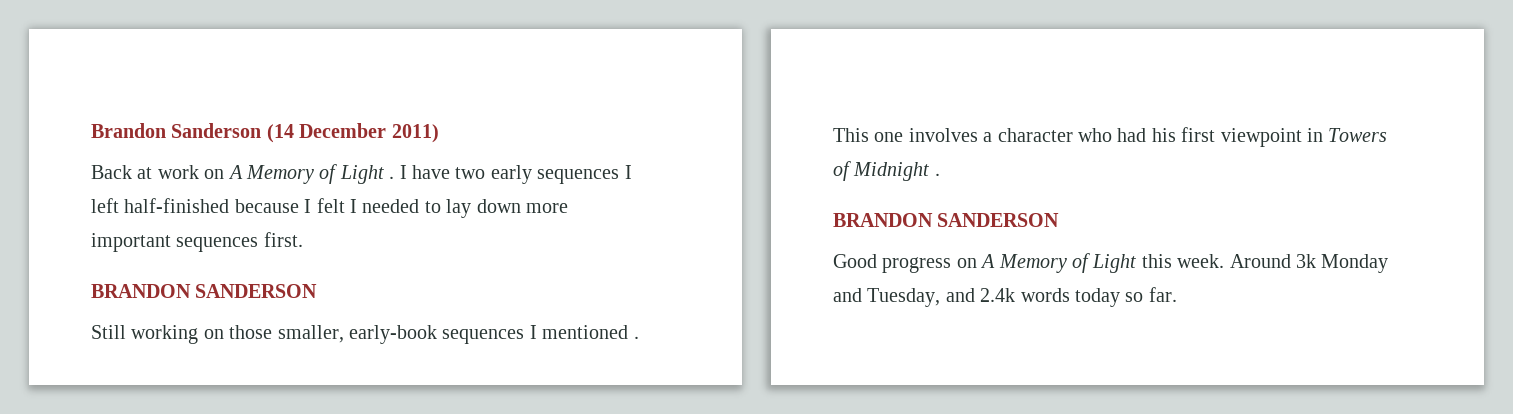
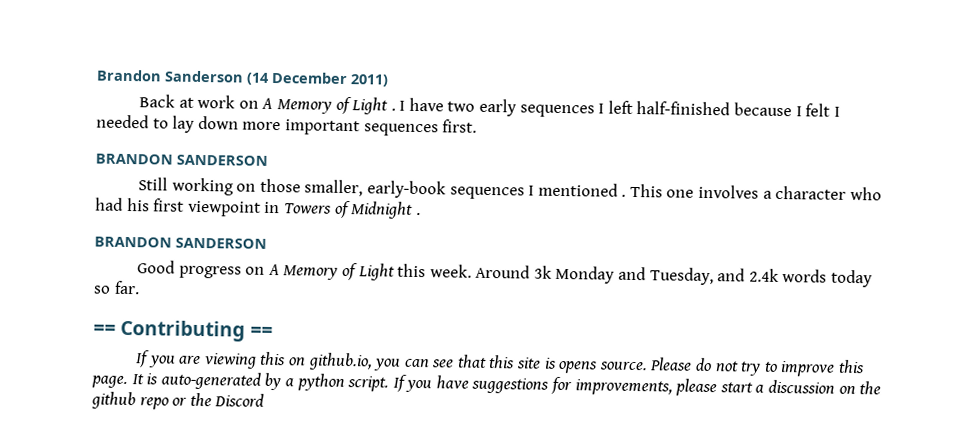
+ == Contributing ==
+ If you are viewing this on github.io, you can see that this site is opens source. Please do not try to improve this page. It is auto-generated by a python script. If you have suggestions for improvements, please start a discussion on the github repo or the Discord

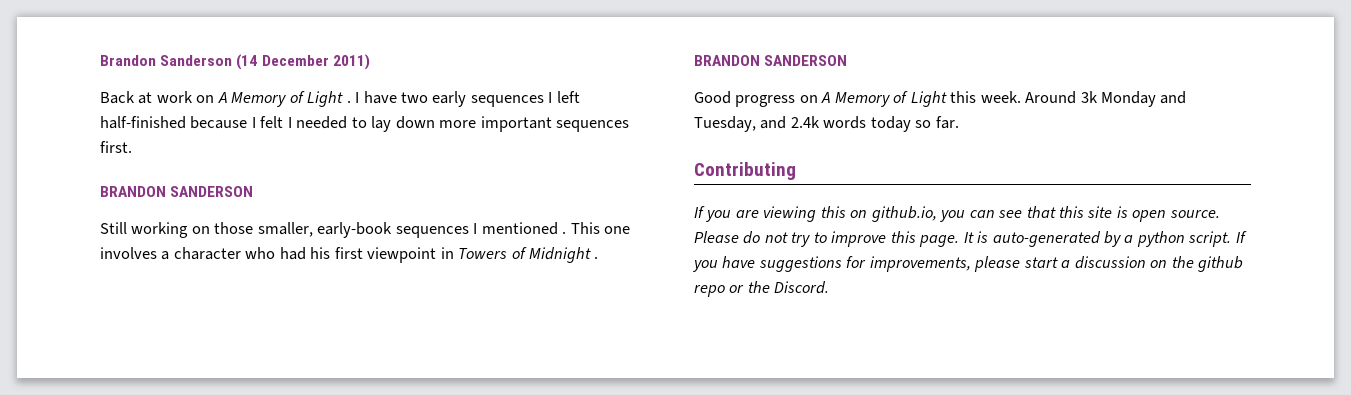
- == Contributing ==
+ Contributing
- If you are viewing this on github.io, you can see that this site is opens source.
+ If you are viewing this on github.io, you can see that this site is open source.
- If you have suggestions for improvements, please start a discussion on the github repo or the Discord
+ If you have suggestions for improvements, please start a discussion on the github repo or the Discord.

